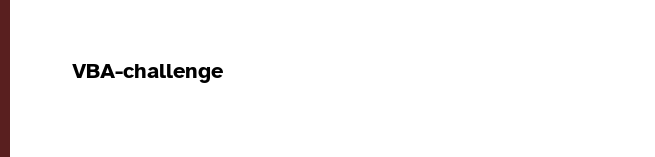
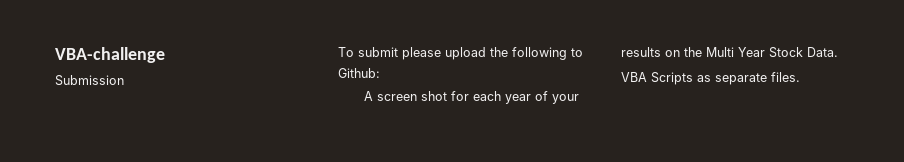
+ Submission
+ To submit please upload the following to Github:
+ A screen shot for each year of your results on the Multi Year Stock Data.
+ VBA Scripts as separate files.

